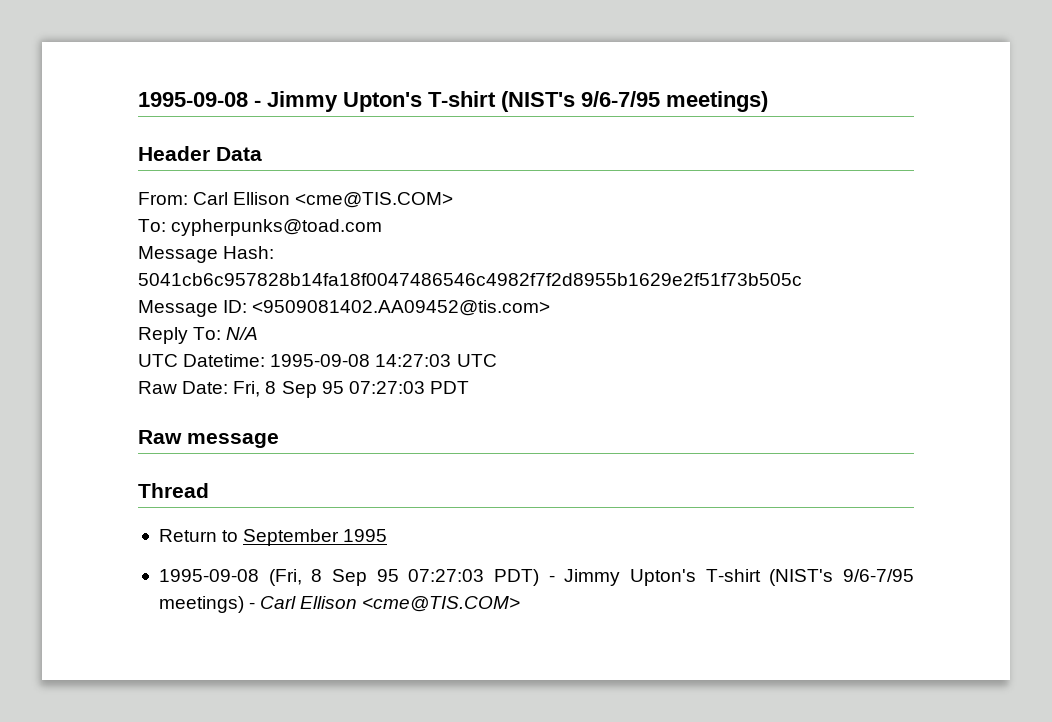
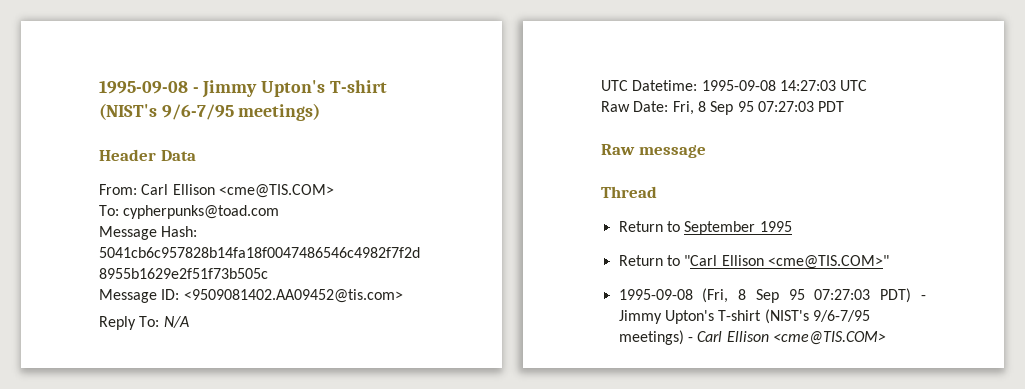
+ Return to "Carl Ellison <cme@TIS.COM>"

